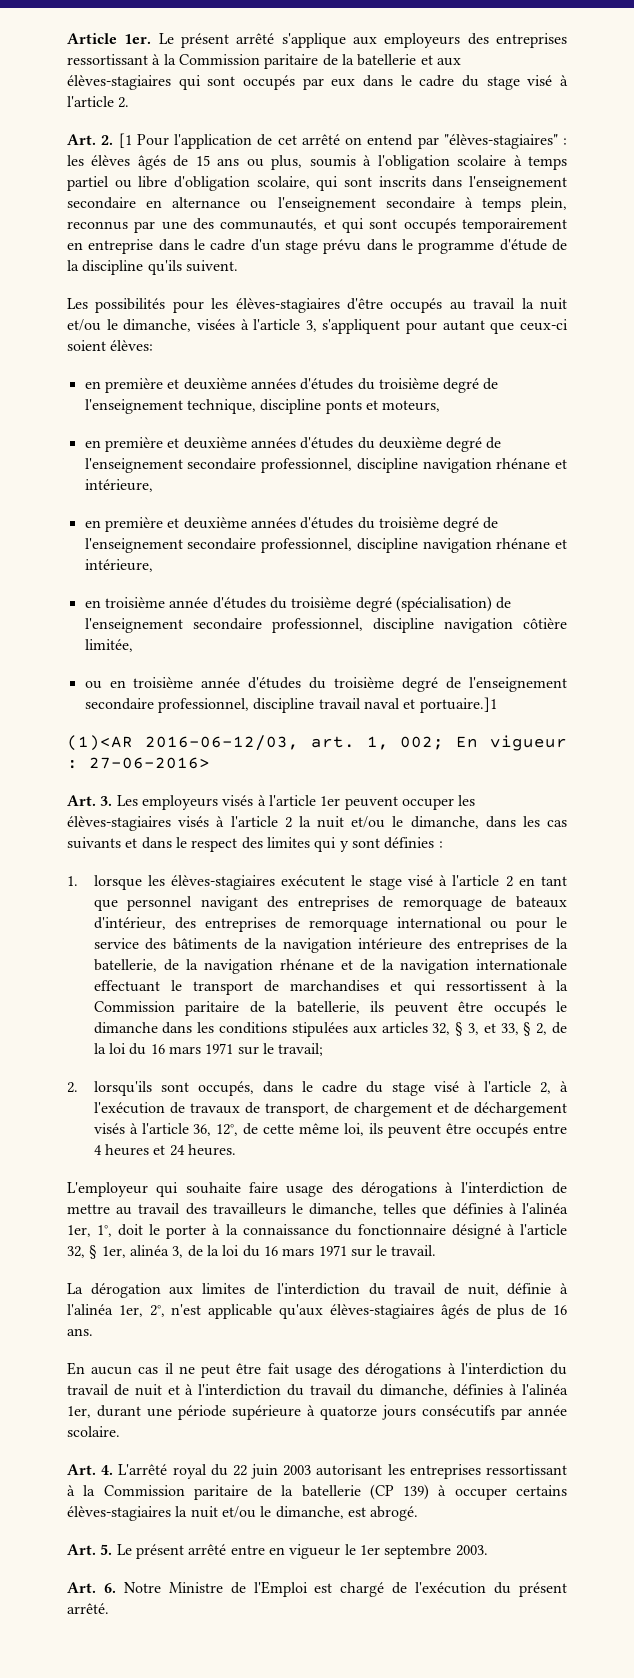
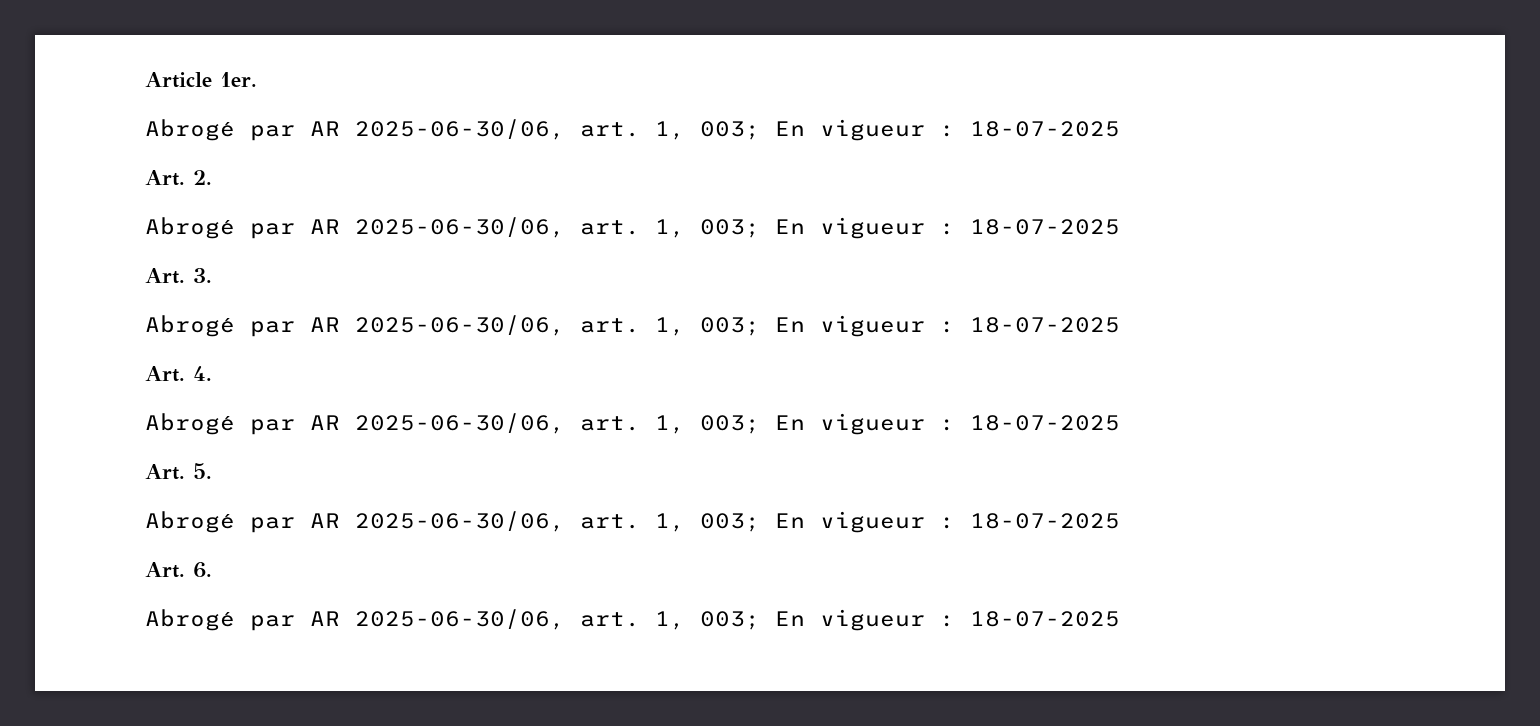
- Article 1er. Le présent arrêté s'applique aux employeurs des entreprises ressortissant à la Commission paritaire de la batellerie et aux élèves-stagiaires qui sont occupés par eux dans le cadre du stage visé à l'article 2.
- Art. 2. [1 Pour l'application de cet arrêté on entend par "élèves-stagiaires" : les élèves âgés de 15 ans ou plus, soumis à l'obligation scolaire à temps partiel ou libre d'obligation scolaire, qui sont inscrits dans l'enseignement secondaire en alternance ou l'enseignement secondaire à temps plein, reconnus par une des communautés, et qui sont occupés temporairement en entreprise dans le cadre d'un stage prévu dans le programme d'étude de la discipline qu'ils suivent.
- Les possibilités pour les élèves-stagiaires d'être occupés au travail la nuit et/ou le dimanche, visées à l'article 3, s'appliquent pour autant que ceux-ci soient élèves:
- en première et deuxième années d'études du troisième degré de l'enseignement technique, discipline ponts et moteurs,
- en première et deuxième années d'études du deuxième degré de l'enseignement secondaire professionnel, discipline navigation rhénane et intérieure,
- en première et deuxième années d'études du troisième degré de l'enseignement secondaire professionnel, discipline navigation rhénane et intérieure,
- en troisième année d'études du troisième degré (spécialisation) de l'enseignement secondaire professionnel, discipline navigation côtière limitée,
- ou en troisième année d'études du troisième degré de l'enseignement secondaire professionnel, discipline travail naval et portuaire.]1
- (1)<AR 2016-06-12/03, art. 1, 002; En vigueur : 27-06-2016>
+ Article 1er.
+ Abrogé par AR 2025-06-30/06, art. 1, 003; En vigueur : 18-07-2025
+ Art. 2.
+ Abrogé par AR 2025-06-30/06, art. 1, 003; En vigueur : 18-07-2025
- Art. 3. Les employeurs visés à l'article 1er peuvent occuper les élèves-stagiaires visés à l'article 2 la nuit et/ou le dimanche, dans les cas suivants et dans le respect des limites qui y sont définies :
- 1. lorsque les élèves-stagiaires exécutent le stage visé à l'article 2 en tant que personnel navigant des entreprises de remorquage de bateaux d'intérieur, des entreprises de remorquage international ou pour le service des bâtiments de la navigation intérieure des entreprises de la batellerie, de la navigation rhénane et de la navigation internationale effectuant le transport de marchandises et qui ressortissent à la Commission paritaire de la batellerie, ils peuvent être occupés le dimanche dans les conditions stipulées aux articles 32, § 3, et 33, § 2, de la loi du 16 mars 1971 sur le travail;
- 2. lorsqu'ils sont occupés, dans le cadre du stage visé à l'article 2, à l'exécution de travaux de transport, de chargement et de déchargement visés à l'article 36, 12°, de cette même loi, ils peuvent être occupés entre 4 heures et 24 heures.
- L'employeur qui souhaite faire usage des dérogations à l'interdiction de mettre au travail des travailleurs le dimanche, telles que définies à l'alinéa 1er, 1°, doit le porter à la connaissance du fonctionnaire désigné à l'article 32, § 1er, alinéa 3, de la loi du 16 mars 1971 sur le travail.
- La dérogation aux limites de l'interdiction du travail de nuit, définie à l'alinéa 1er, 2°, n'est applicable qu'aux élèves-stagiaires âgés de plus de 16 ans.
- En aucun cas il ne peut être fait usage des dérogations à l'interdiction du travail de nuit et à l'interdiction du travail du dimanche, définies à l'alinéa 1er, durant une période supérieure à quatorze jours consécutifs par année scolaire.
- Art. 4. L'arrêté royal du 22 juin 2003 autorisant les entreprises ressortissant à la Commission paritaire de la batellerie (CP 139) à occuper certains élèves-stagiaires la nuit et/ou le dimanche, est abrogé.
- Art. 5. Le présent arrêté entre en vigueur le 1er septembre 2003.
- Art. 6. Notre Ministre de l'Emploi est chargé de l'exécution du présent arrêté.
+ Art. 3.
+ Abrogé par AR 2025-06-30/06, art. 1, 003; En vigueur : 18-07-2025
+ Art. 4.
+ Abrogé par AR 2025-06-30/06, art. 1, 003; En vigueur : 18-07-2025
+ Art. 5.
+ Abrogé par AR 2025-06-30/06, art. 1, 003; En vigueur : 18-07-2025
+ Art. 6.
+ Abrogé par AR 2025-06-30/06, art. 1, 003; En vigueur : 18-07-2025

